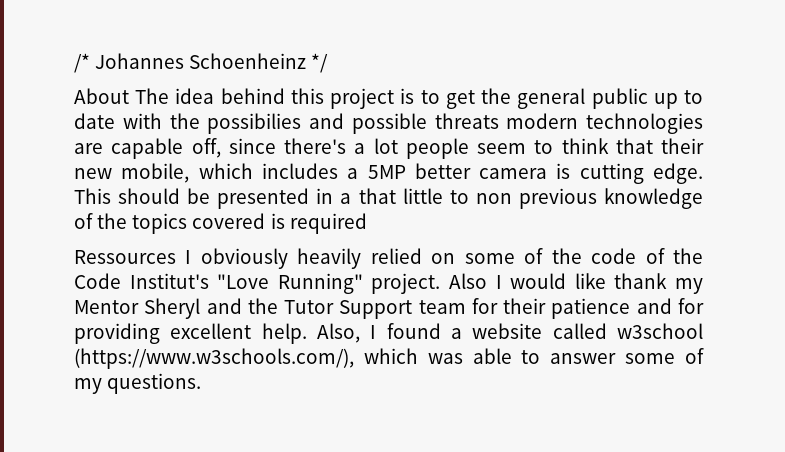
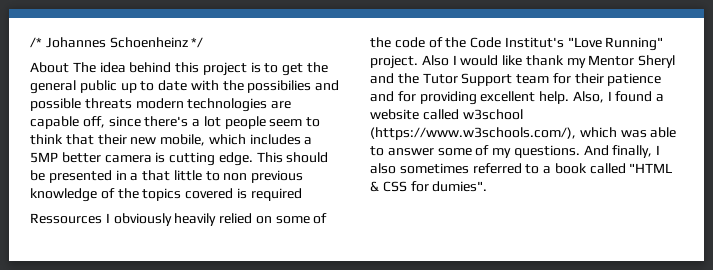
+ And finally, I also sometimes referred to a book called "HTML & CSS for dumies".

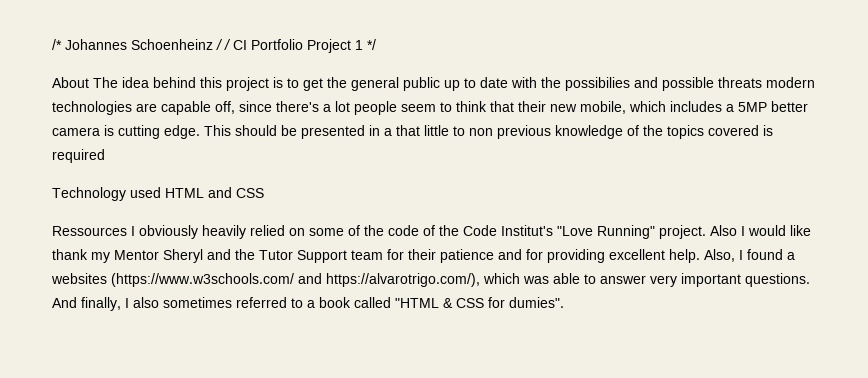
- /* Johannes Schoenheinz */
+ /* Johannes Schoenheinz / / CI Portfolio Project 1 */
+ Technology used HTML and CSS
- Also, I found a website called w3school (https://www.w3schools.com/), which was able to answer some of my questions.
+ Also, I found a websites (https://www.w3schools.com/ and https://alvarotrigo.com/), which was able to answer very important questions.

